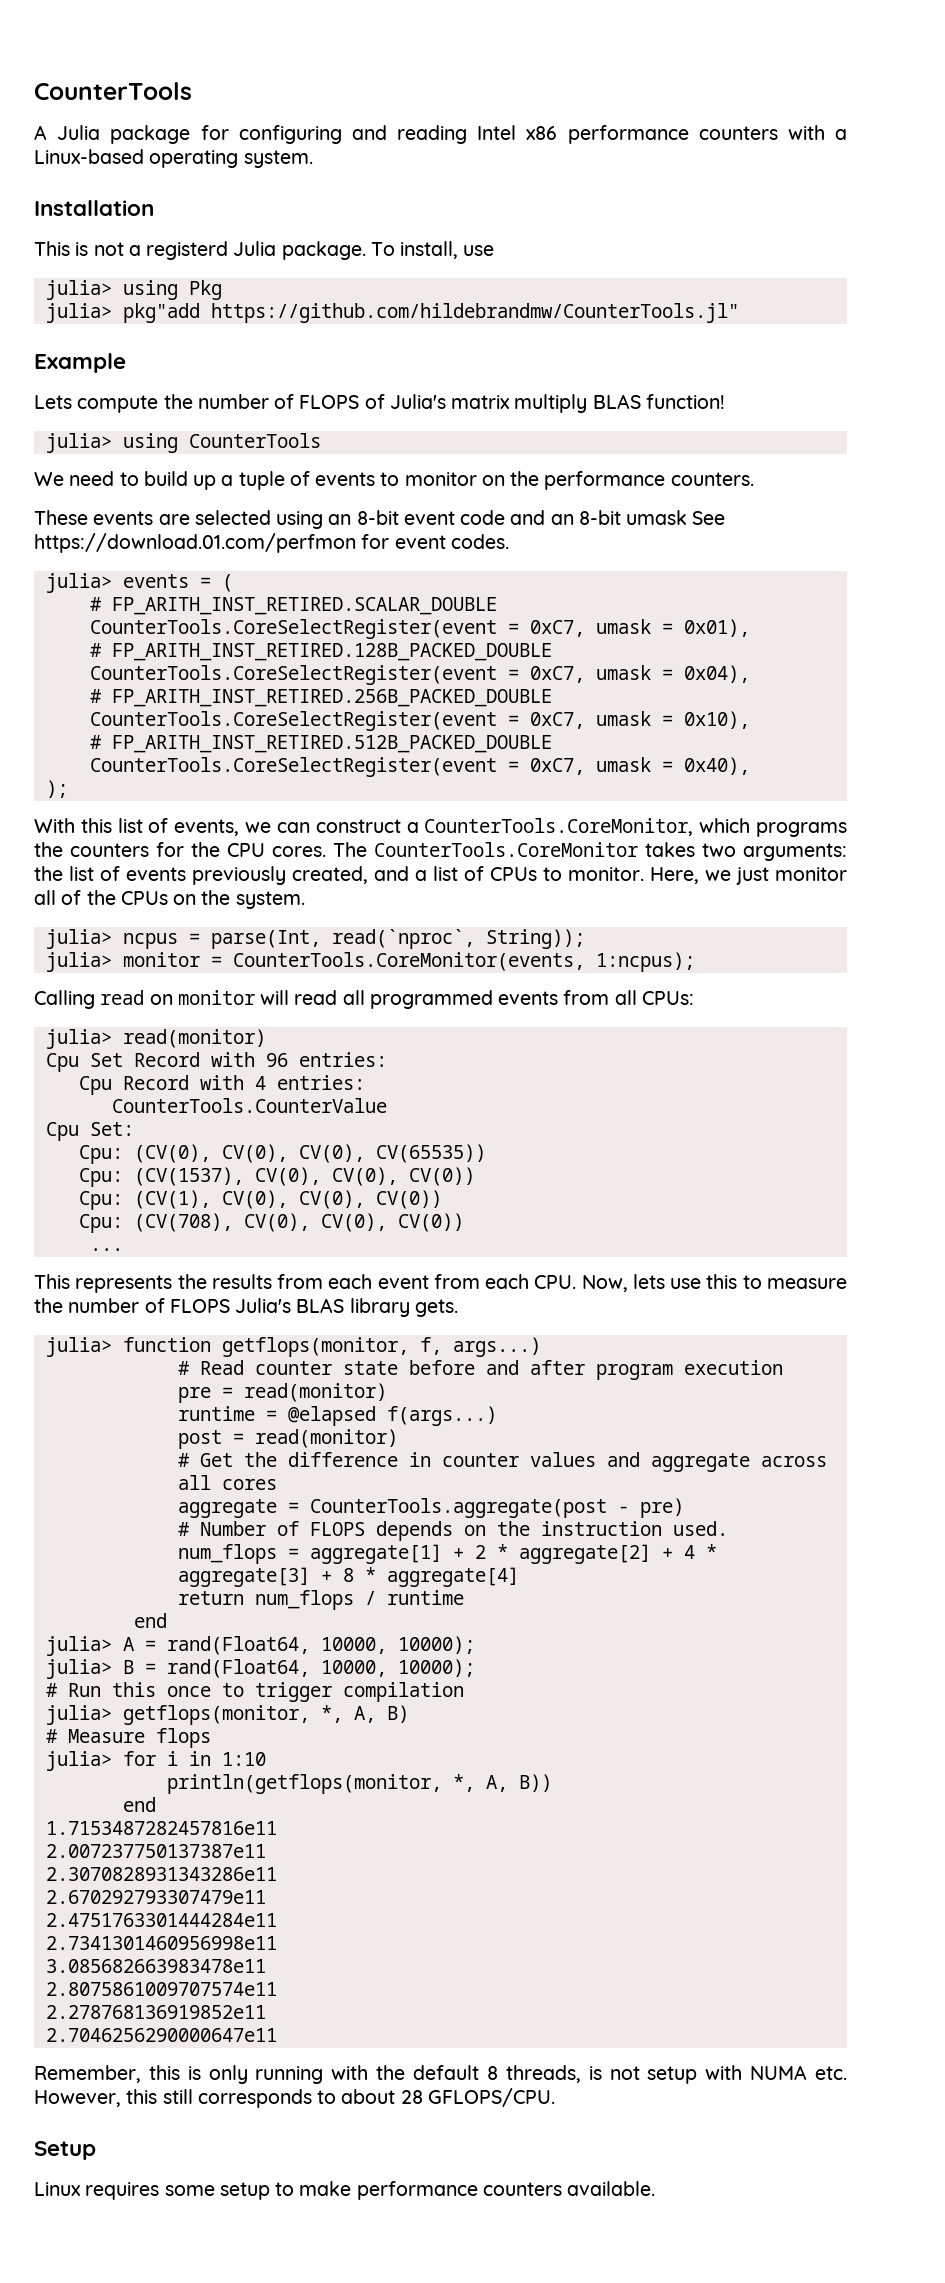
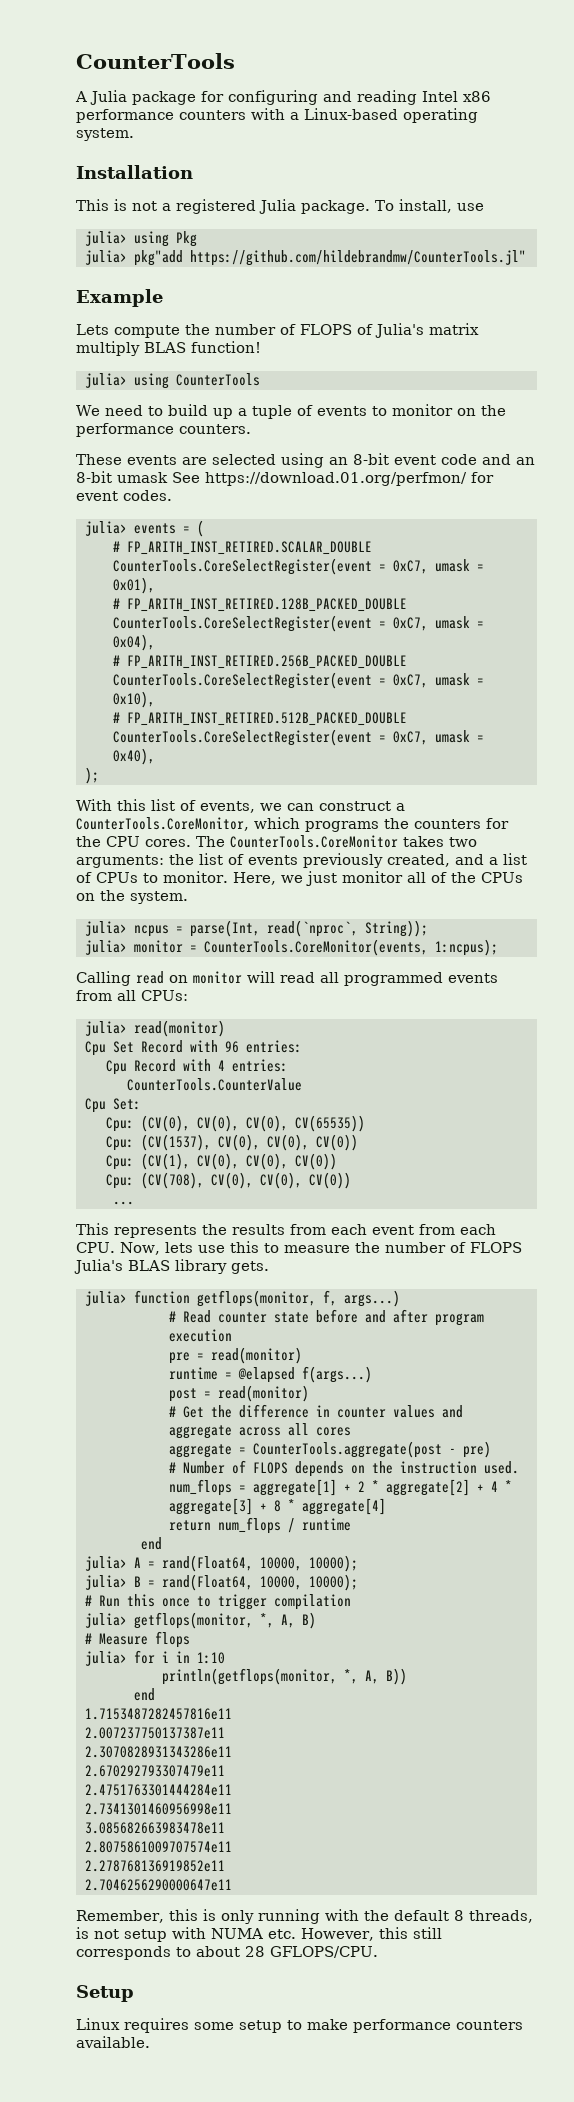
- This is not a registerd Julia package.
+ This is not a registered Julia package.
- These events are selected using an 8-bit event code and an 8-bit umask See https://download.01.com/perfmon for event codes.
+ These events are selected using an 8-bit event code and an 8-bit umask See https://download.01.org/perfmon/ for event codes.

